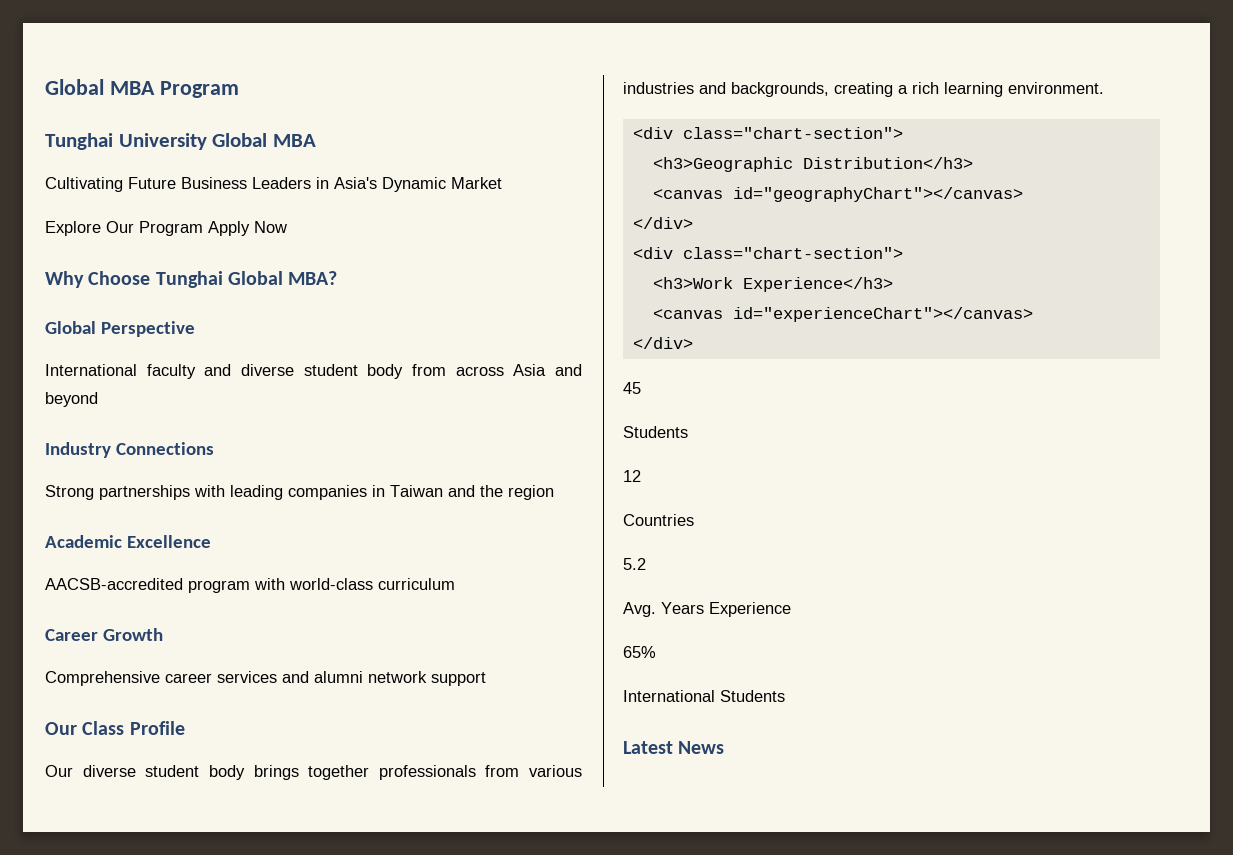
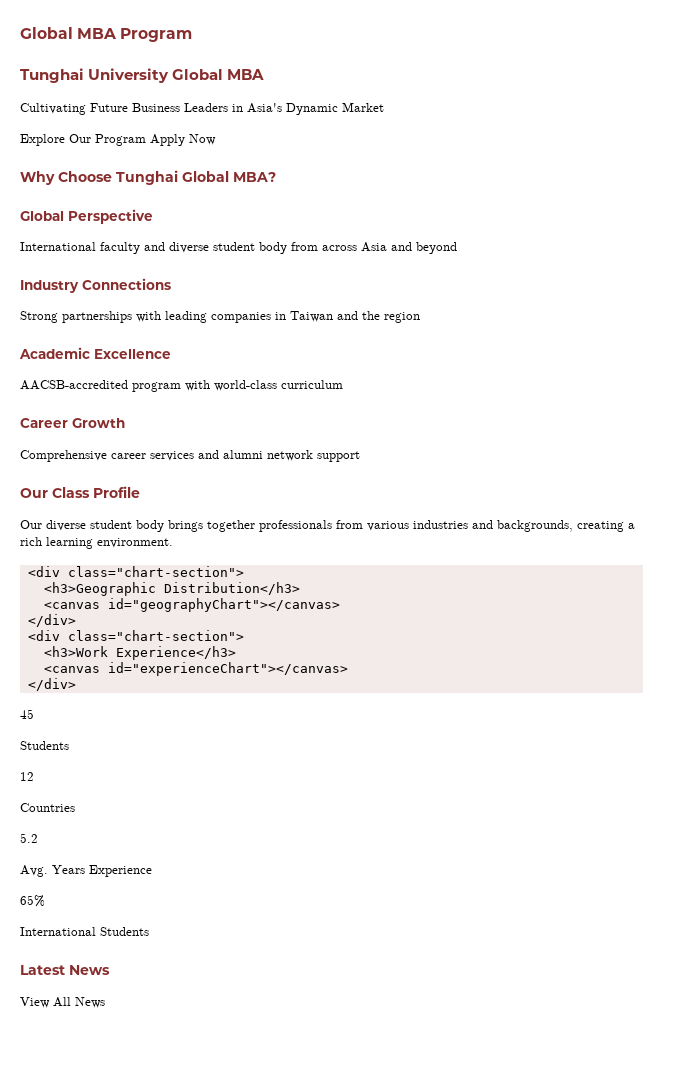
+ View All News

